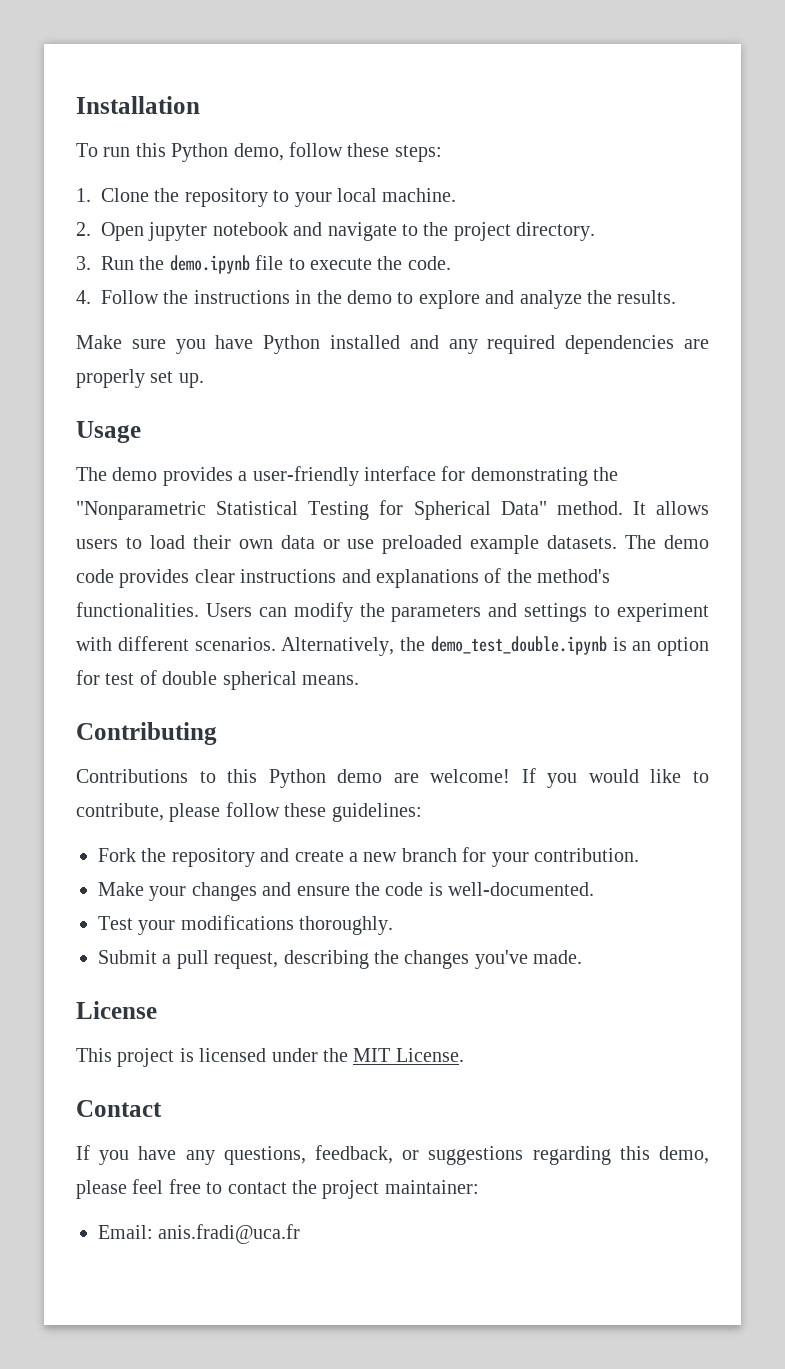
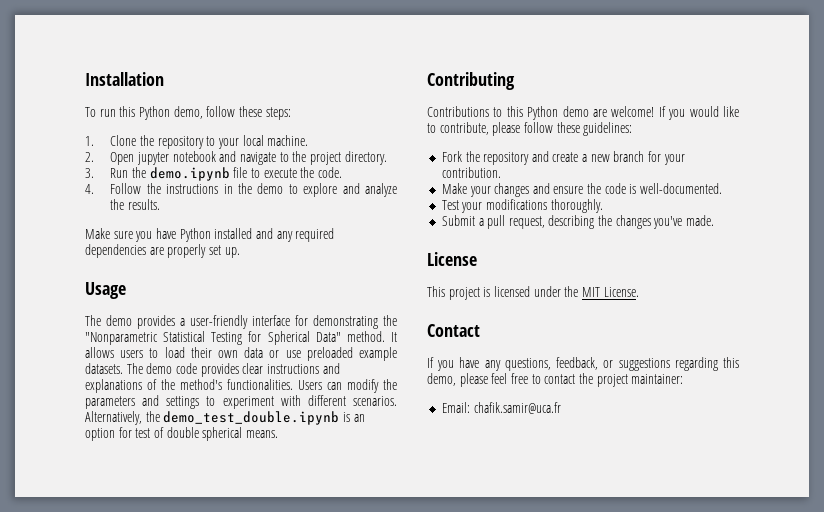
- Email: anis.fradi@uca.fr
+ Email: chafik.samir@uca.fr

